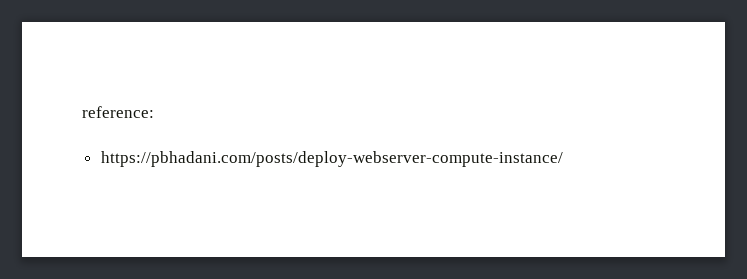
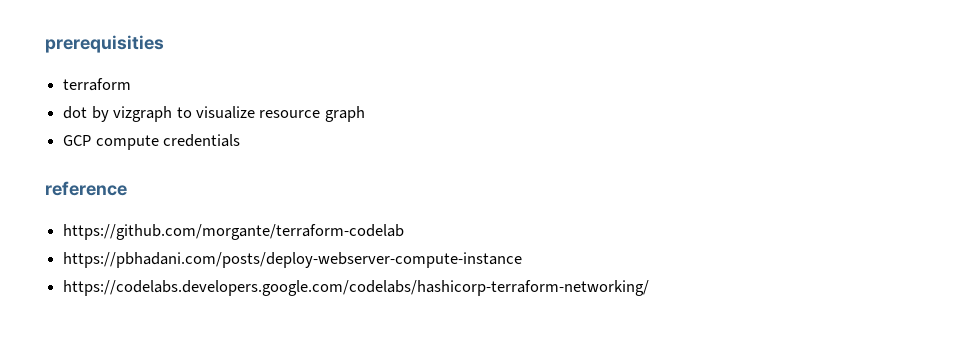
- reference:
- https://pbhadani.com/posts/deploy-webserver-compute-instance/
+ prerequisities
+ terraform
+ dot by vizgraph to visualize resource graph
+ GCP compute credentials
+ reference
+ https://github.com/morgante/terraform-codelab
+ https://pbhadani.com/posts/deploy-webserver-compute-instance
+ https://codelabs.developers.google.com/codelabs/hashicorp-terraform-networking/

